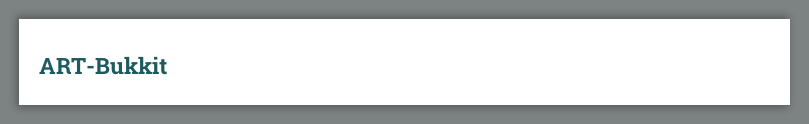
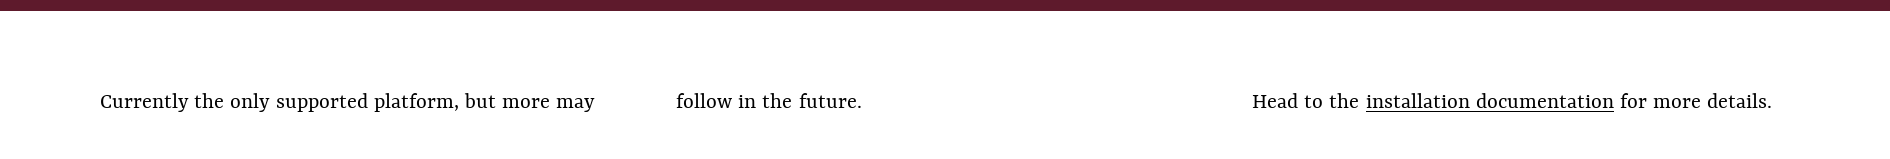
- ART-Bukkit
+ Currently the only supported platform, but more may follow in the future.
+ Head to the installation documentation for more details.

